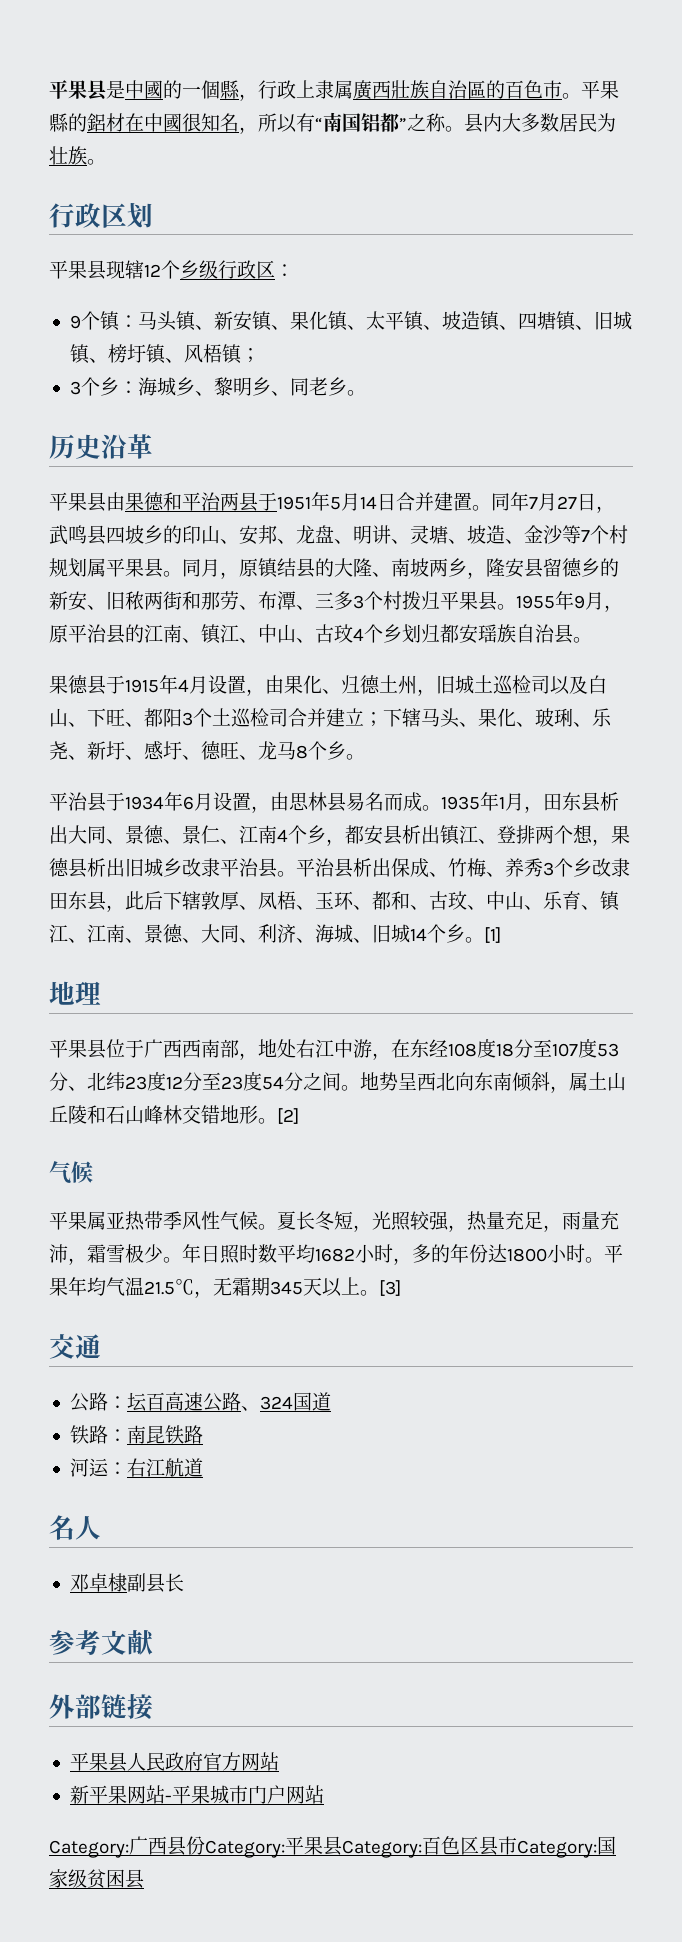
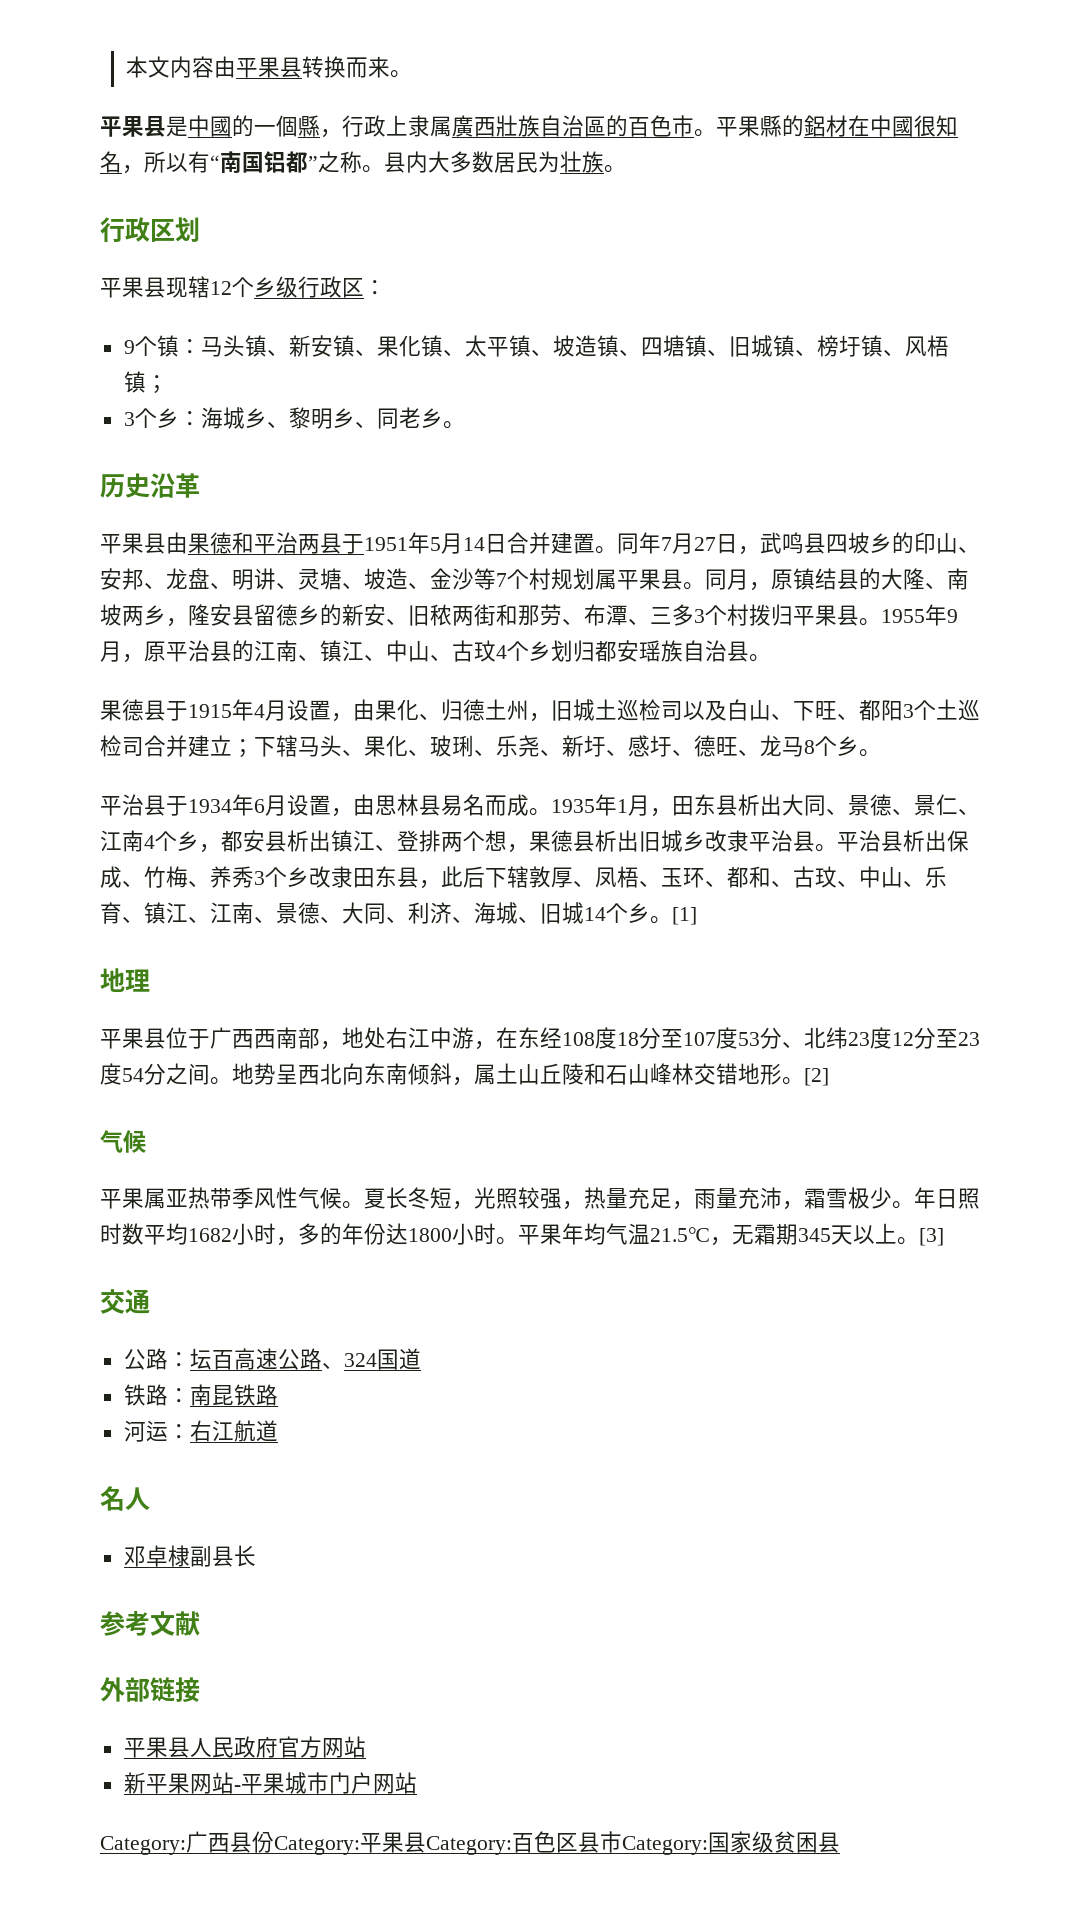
+ 本文内容由平果县转换而来。

